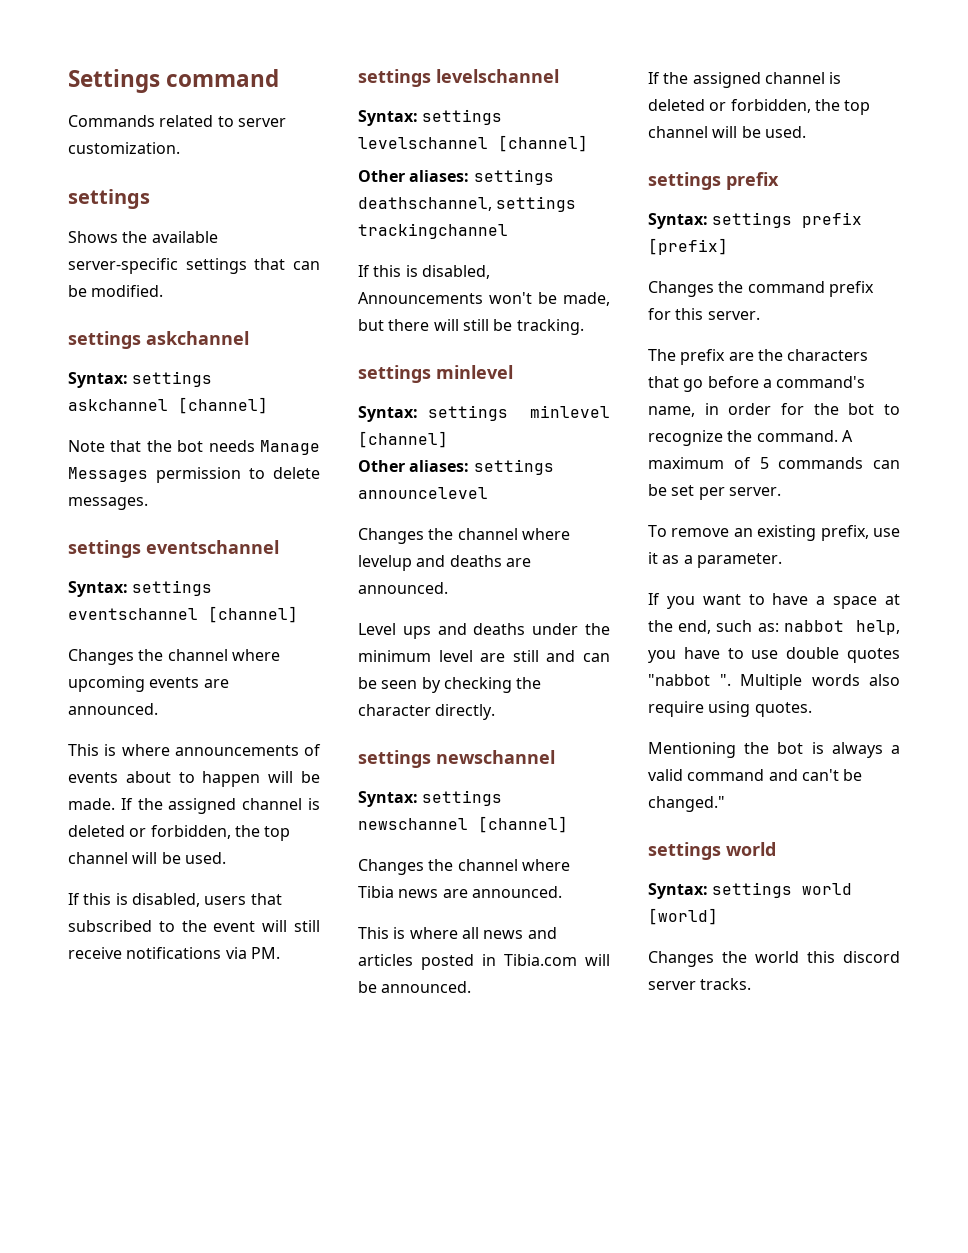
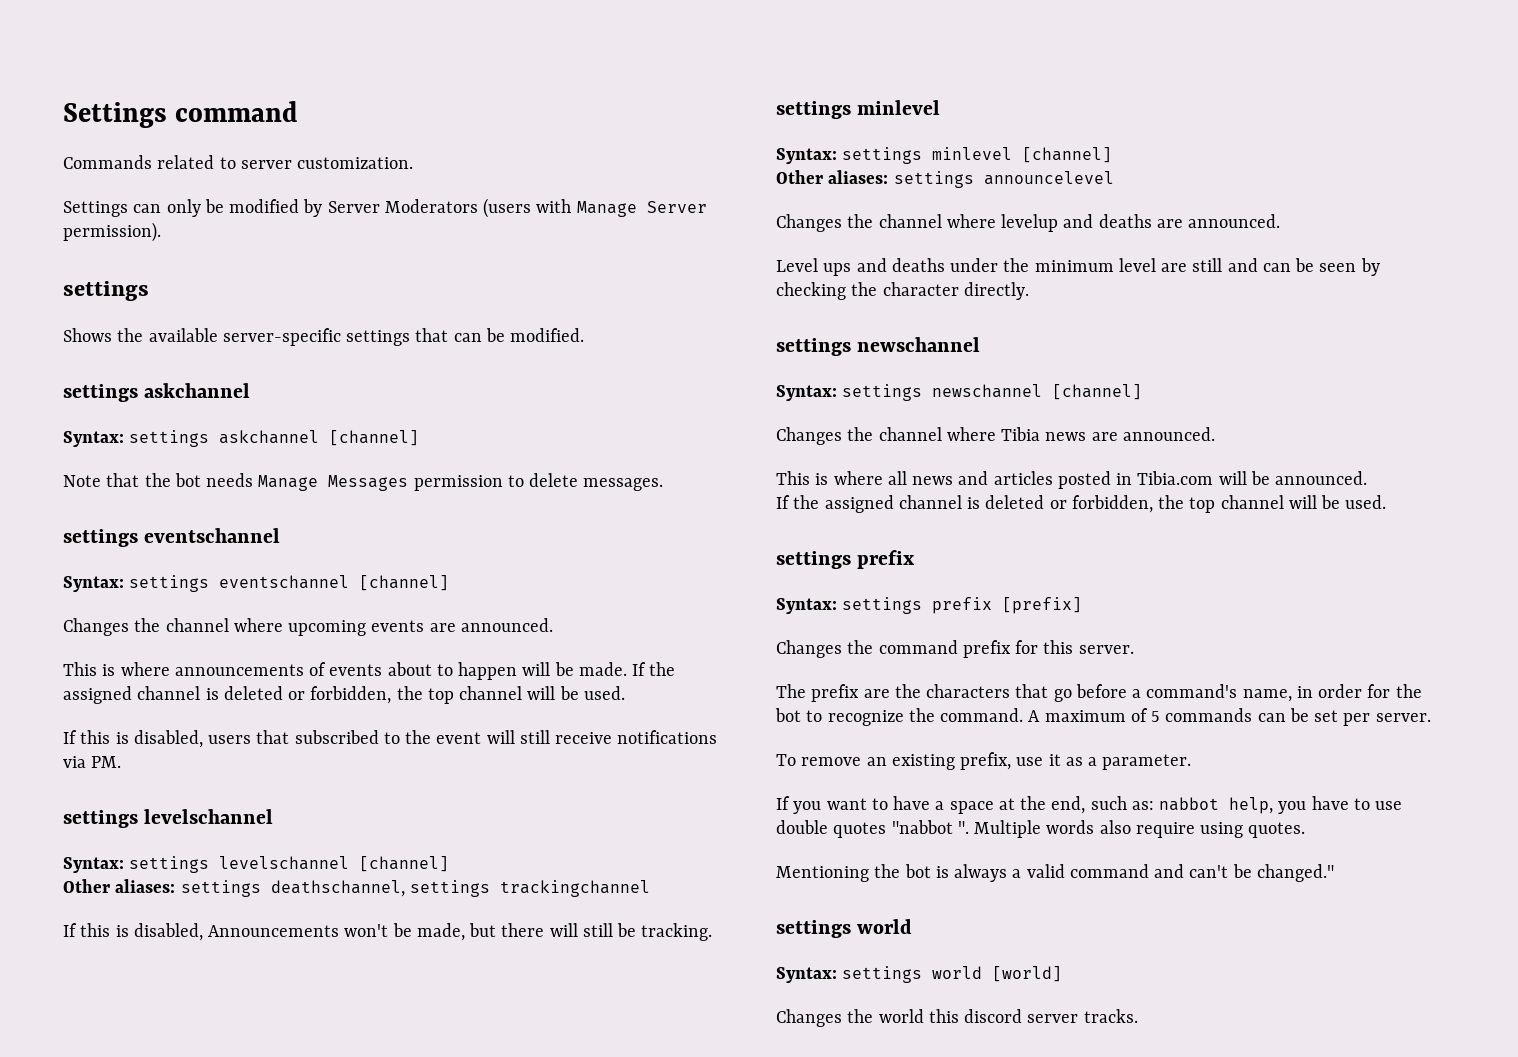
+ Settings can only be modified by Server Moderators (users with Manage Server permission).

